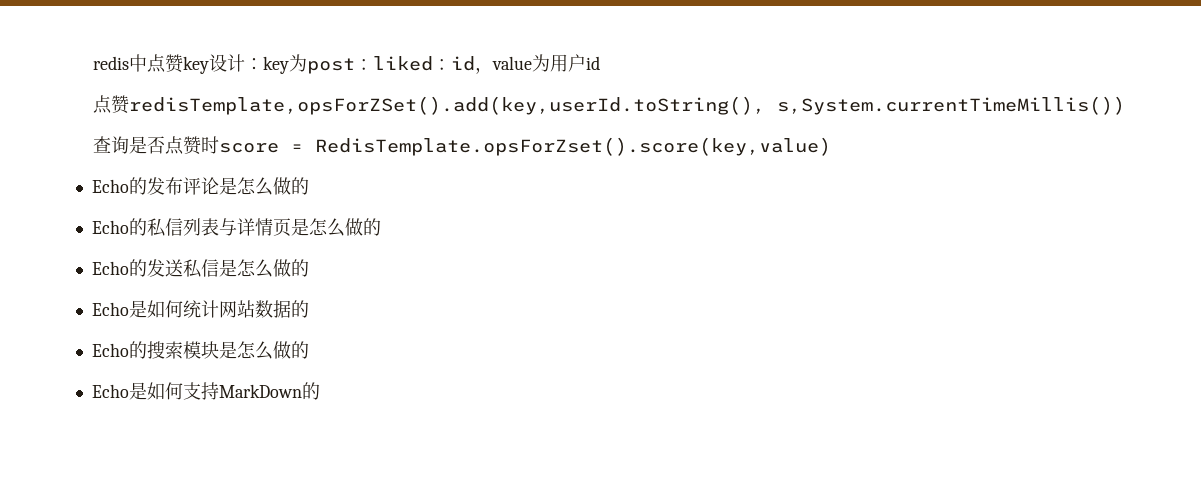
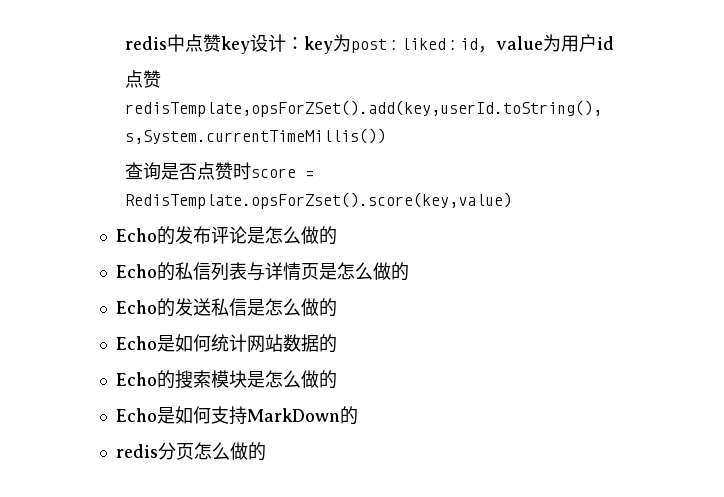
+ redis分页怎么做的

